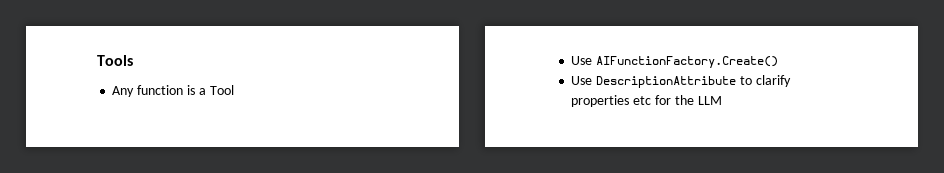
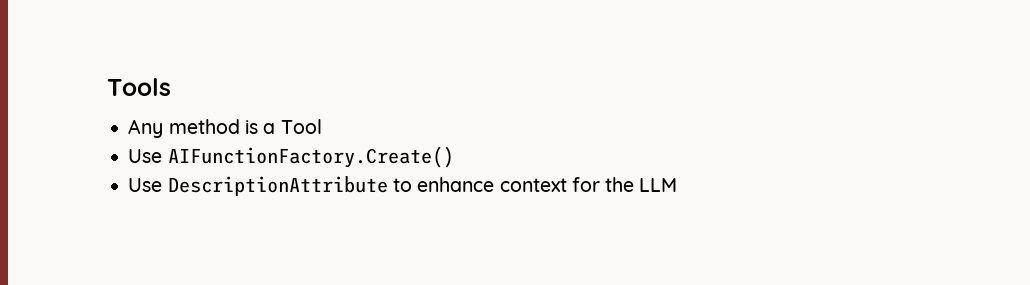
- Any function is a Tool
+ Any method is a Tool
- Use DescriptionAttribute to clarify properties etc for the LLM
+ Use DescriptionAttribute to enhance context for the LLM

